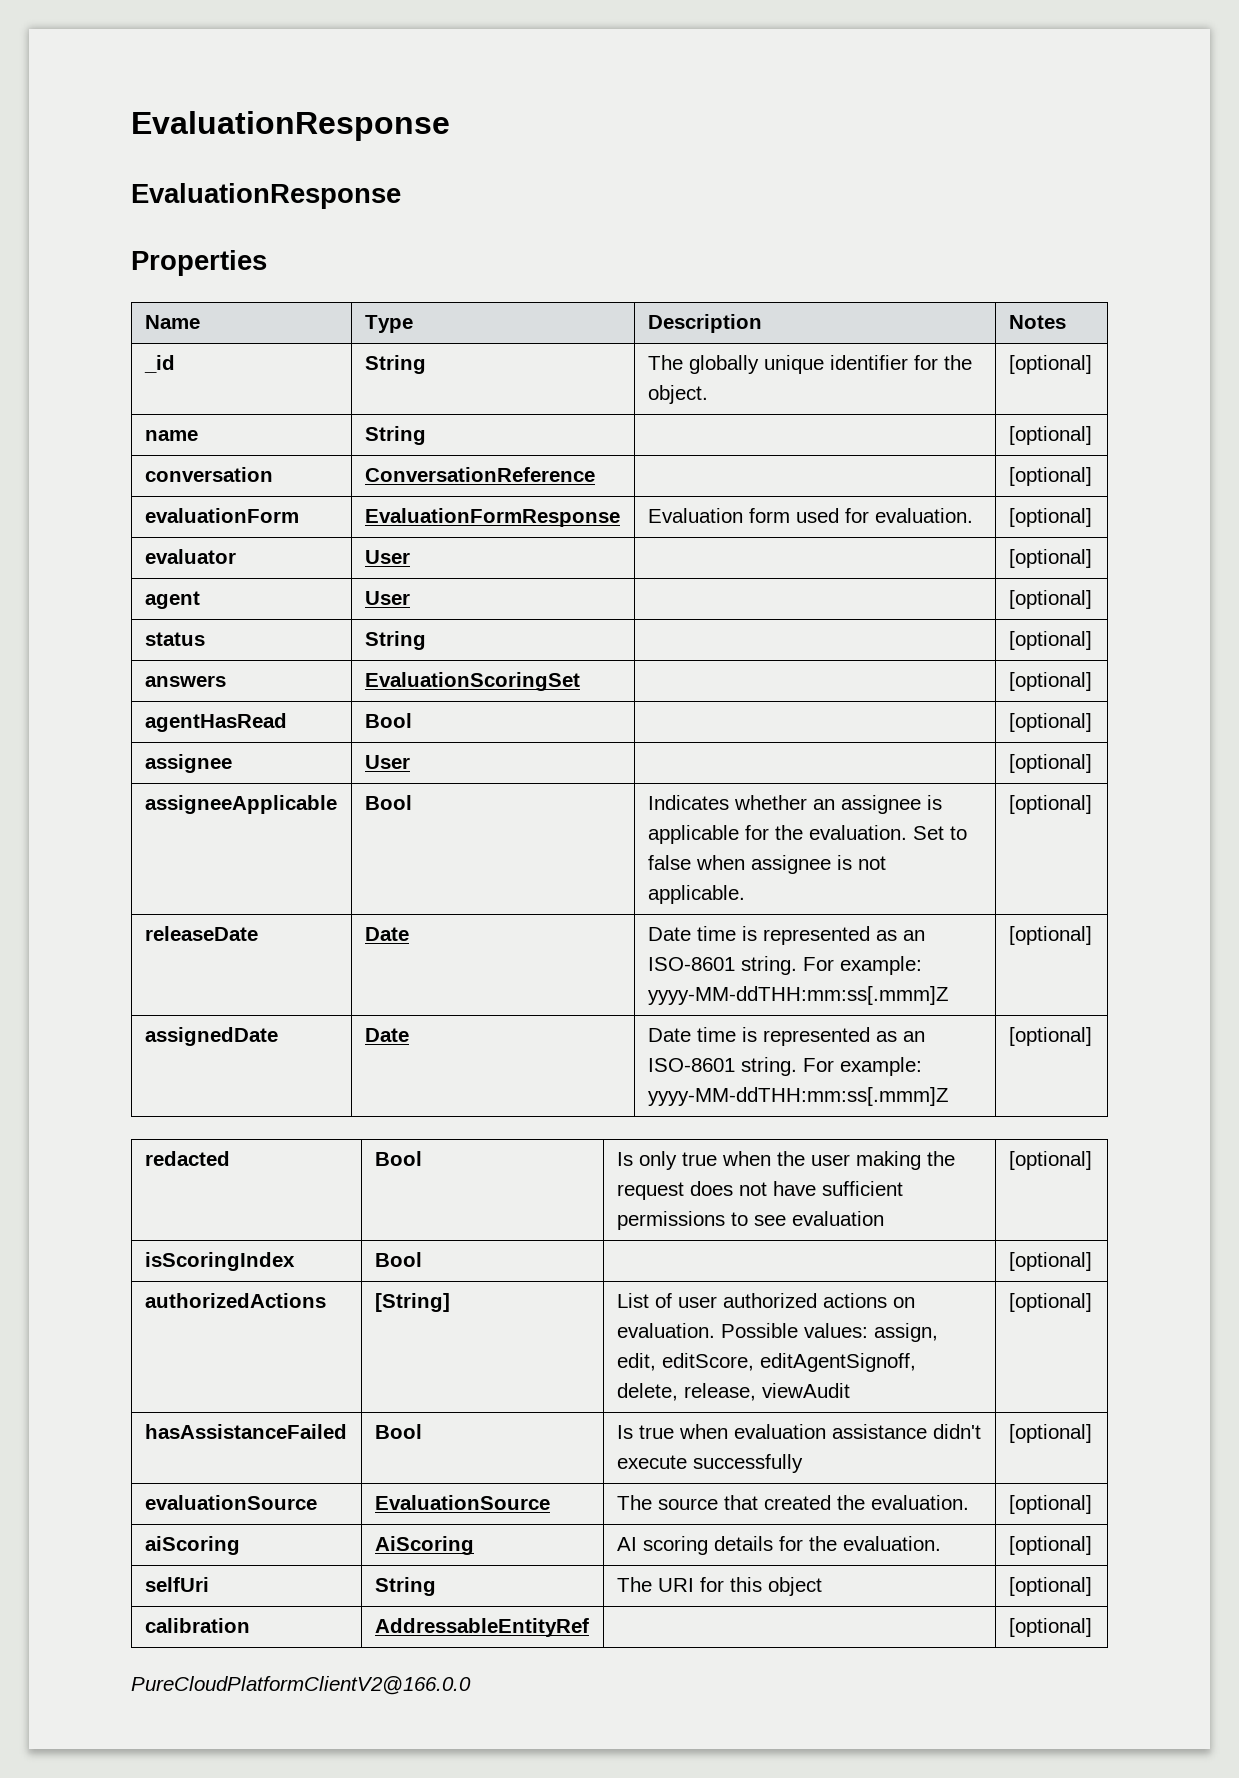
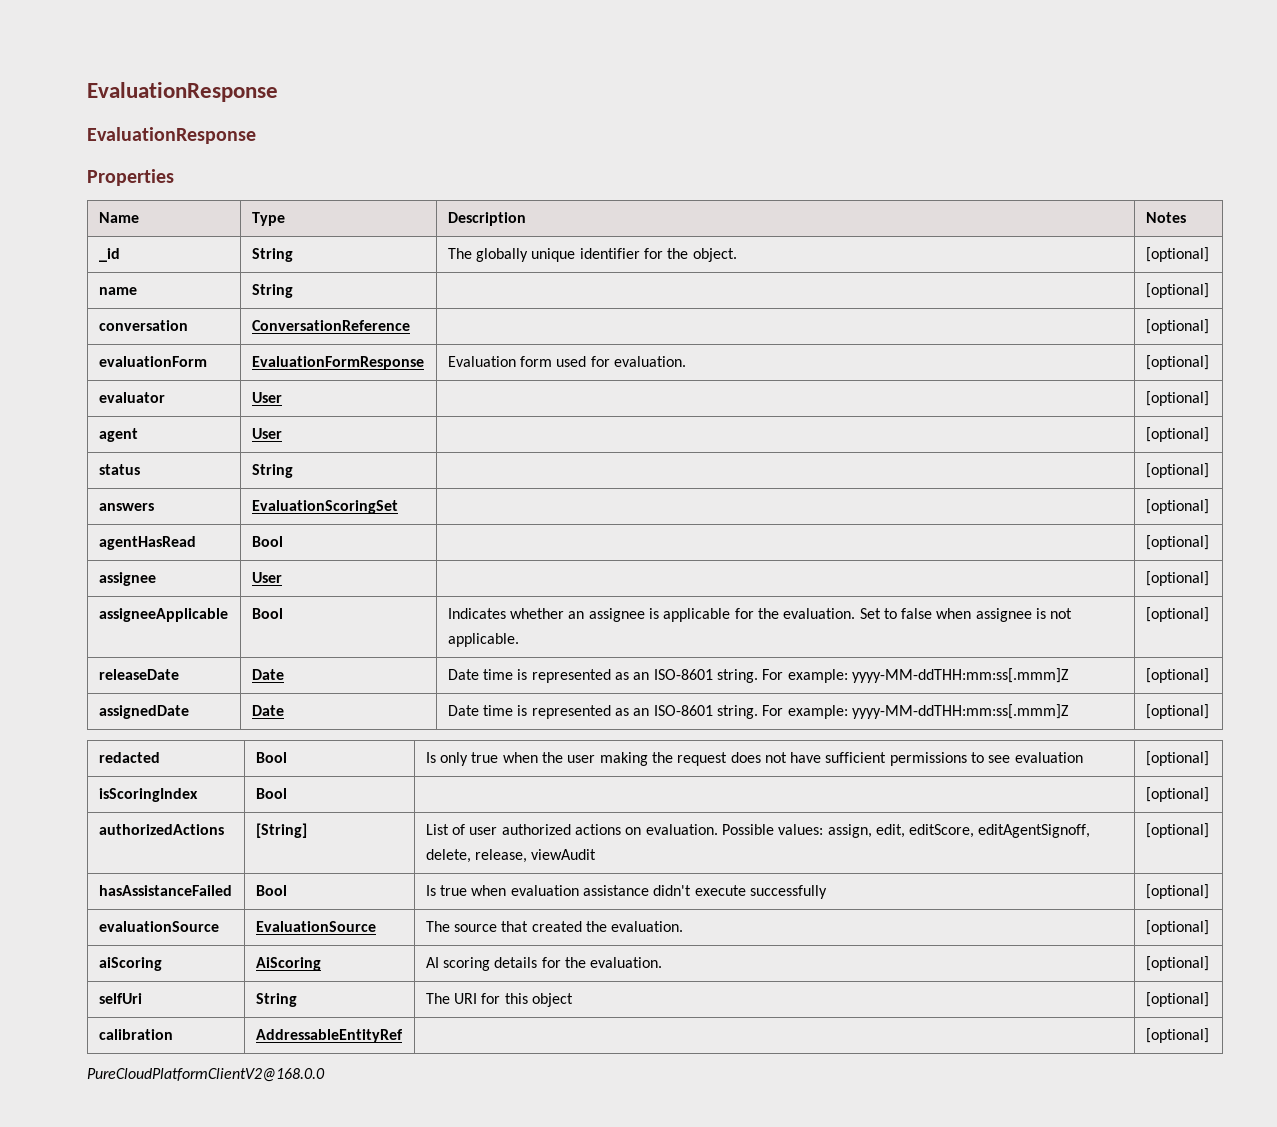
- PureCloudPlatformClientV2@166.0.0
+ PureCloudPlatformClientV2@168.0.0

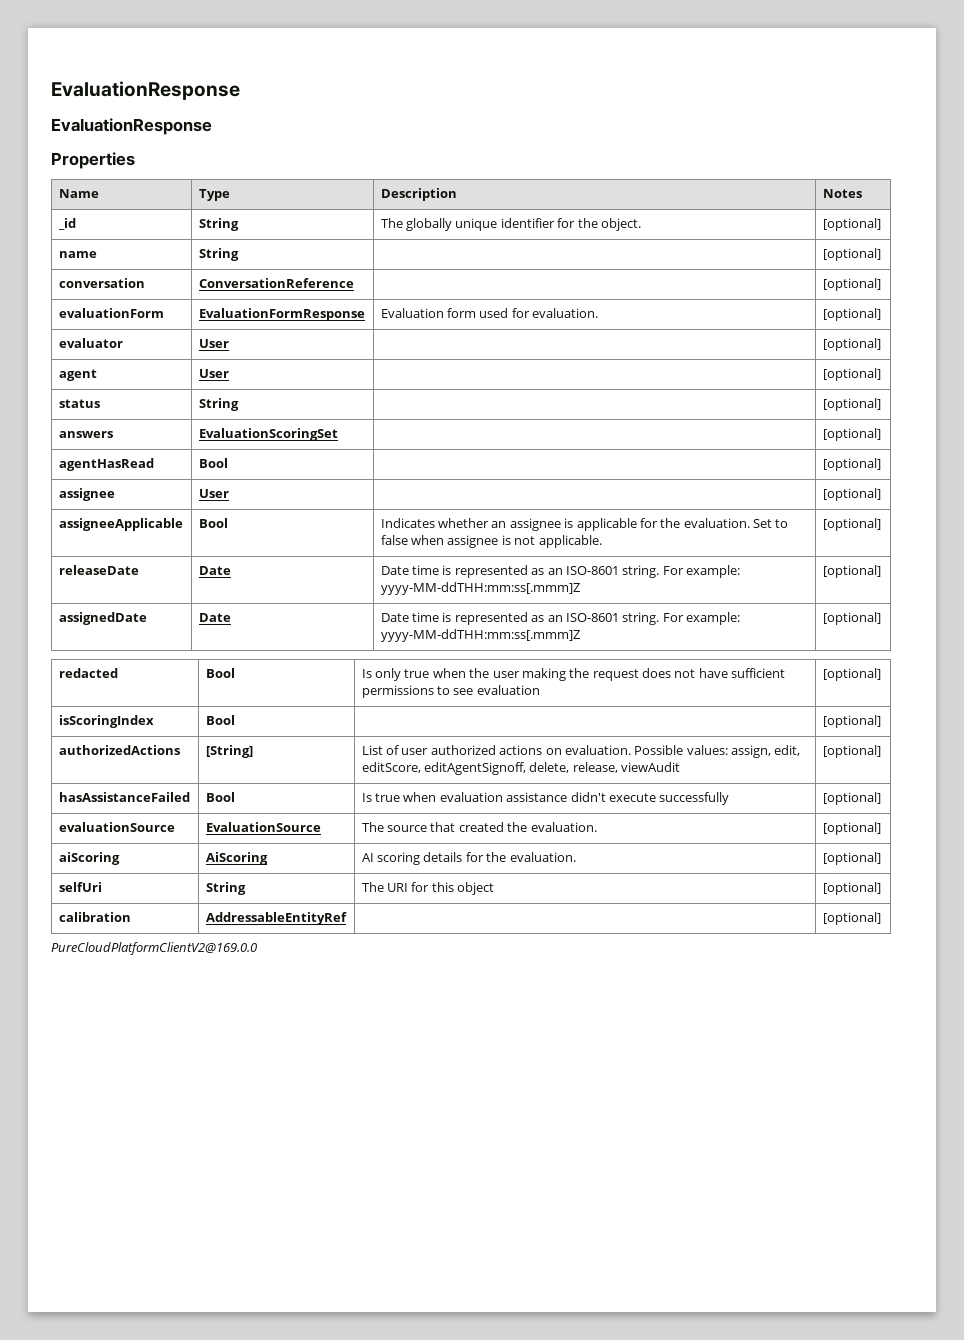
- PureCloudPlatformClientV2@168.0.0
+ PureCloudPlatformClientV2@169.0.0

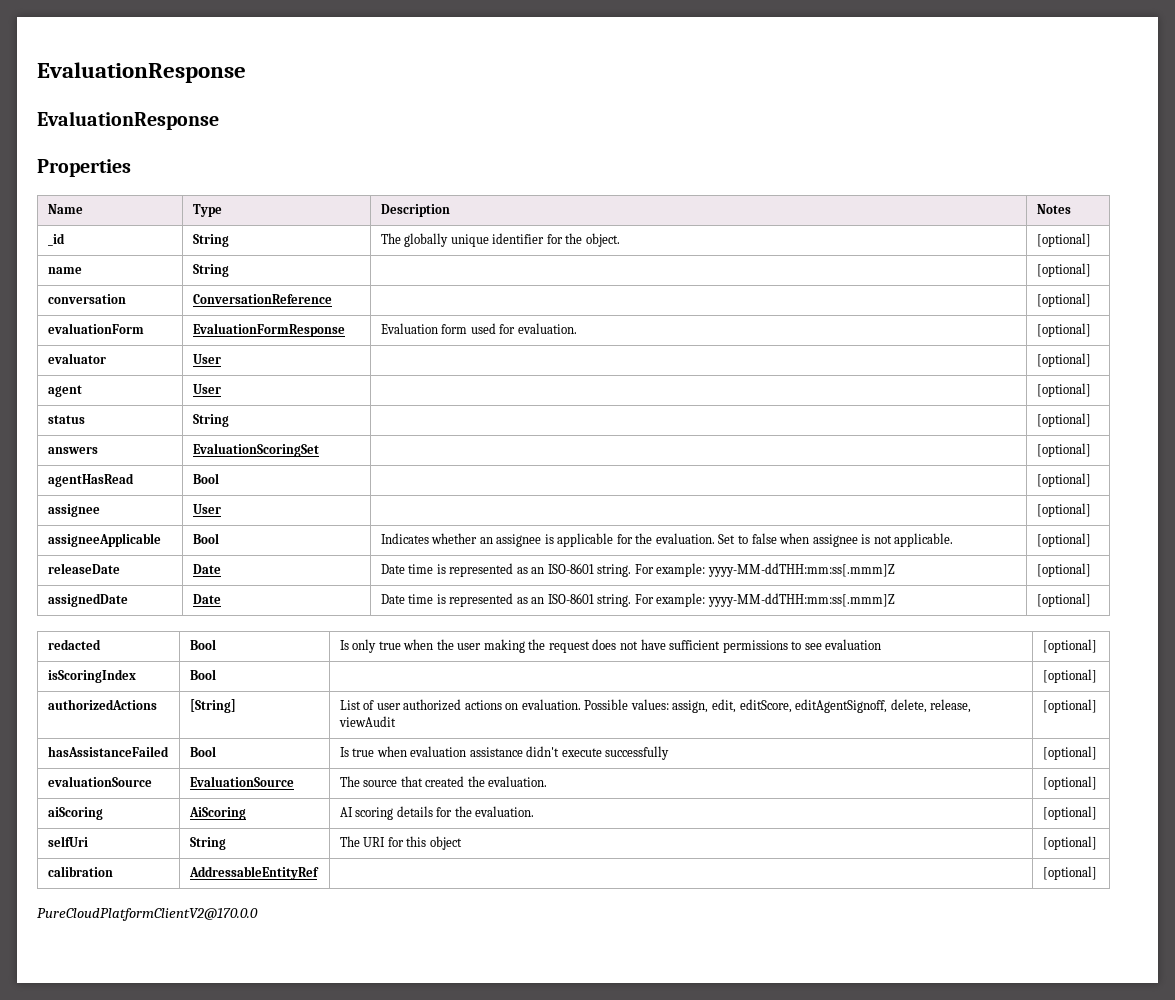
- PureCloudPlatformClientV2@169.0.0
+ PureCloudPlatformClientV2@170.0.0

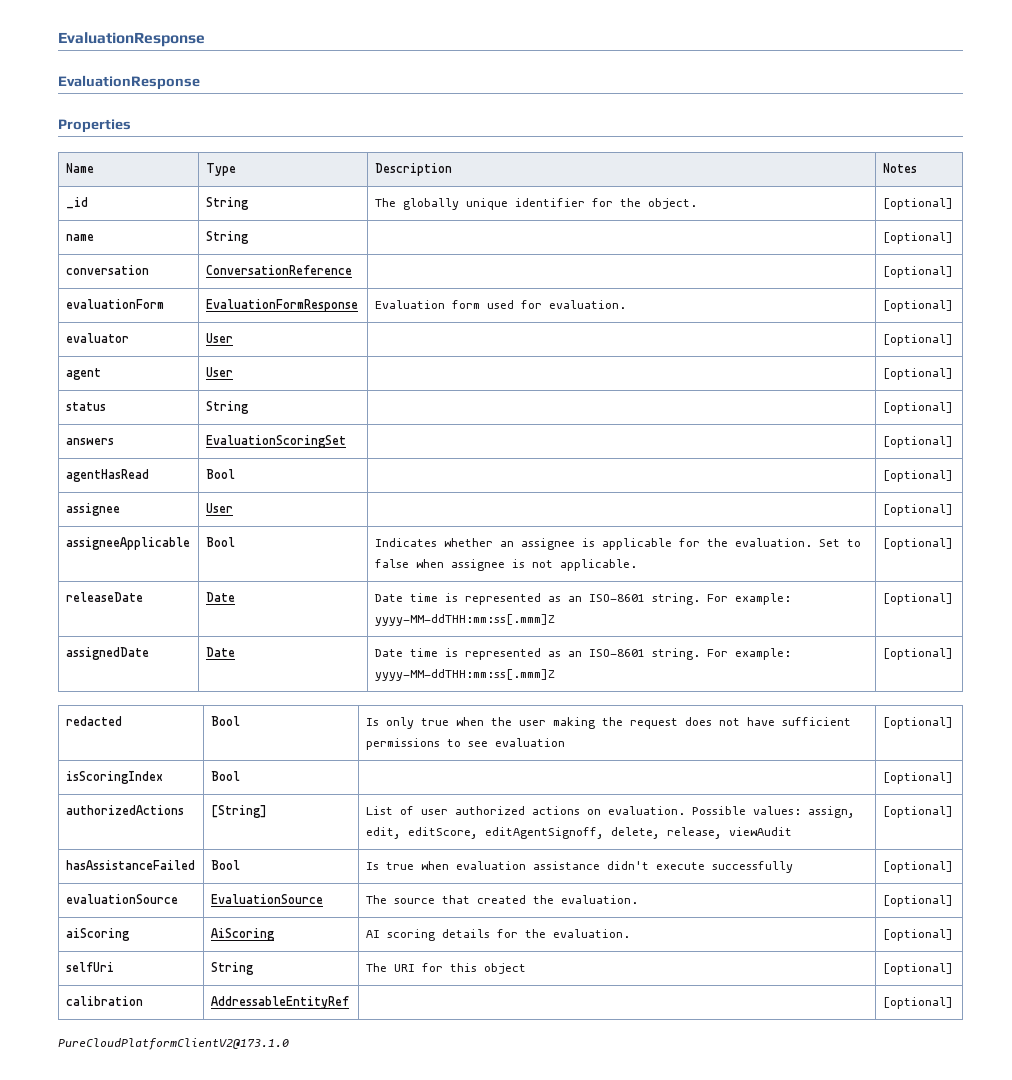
- PureCloudPlatformClientV2@170.0.0
+ PureCloudPlatformClientV2@173.1.0

